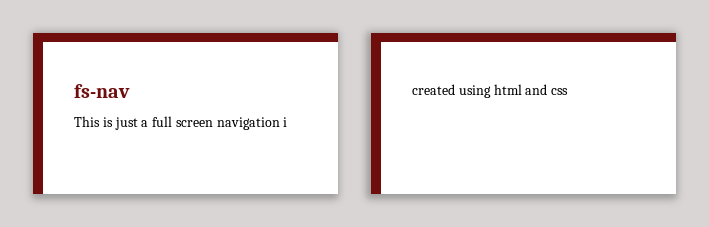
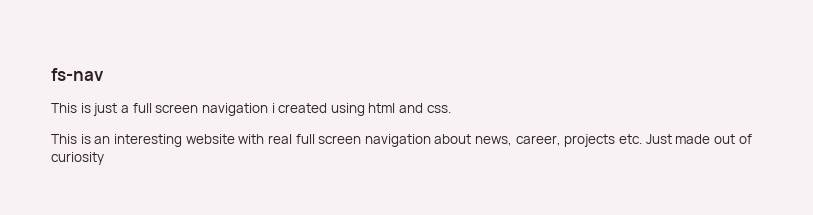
- This is just a full screen navigation i created using html and css
+ This is just a full screen navigation i created using html and css.
+ This is an interesting website with real full screen navigation about news, career, projects etc. Just made out of curiosity

